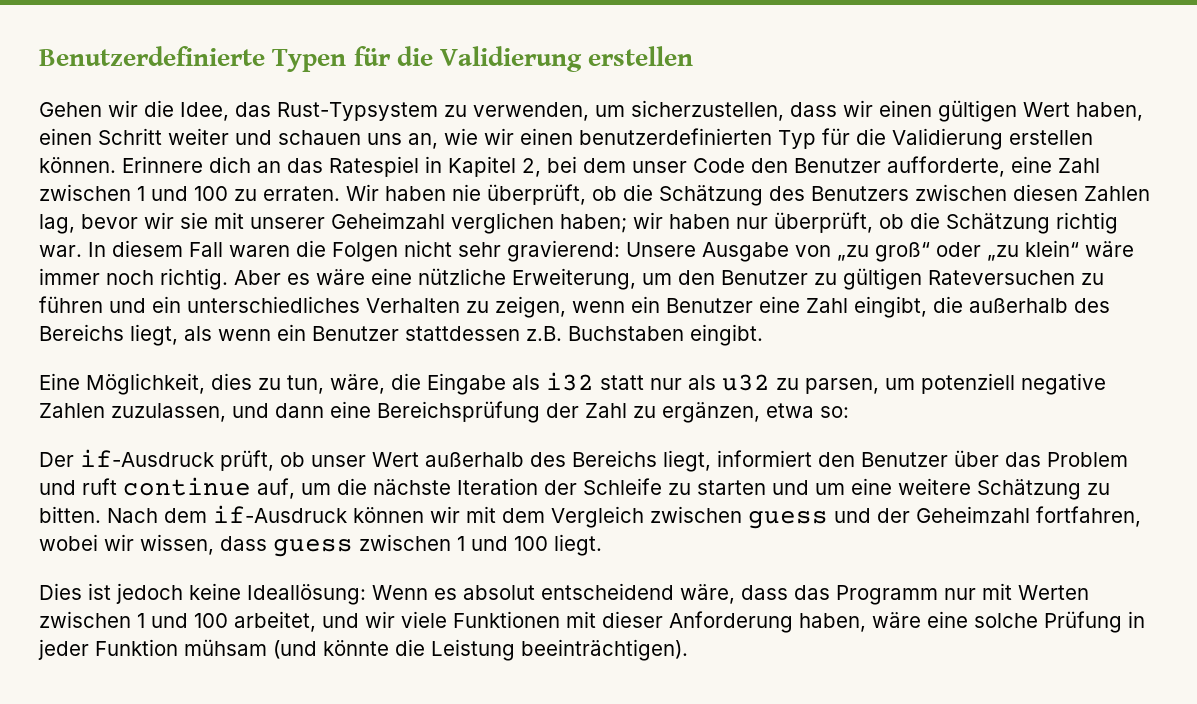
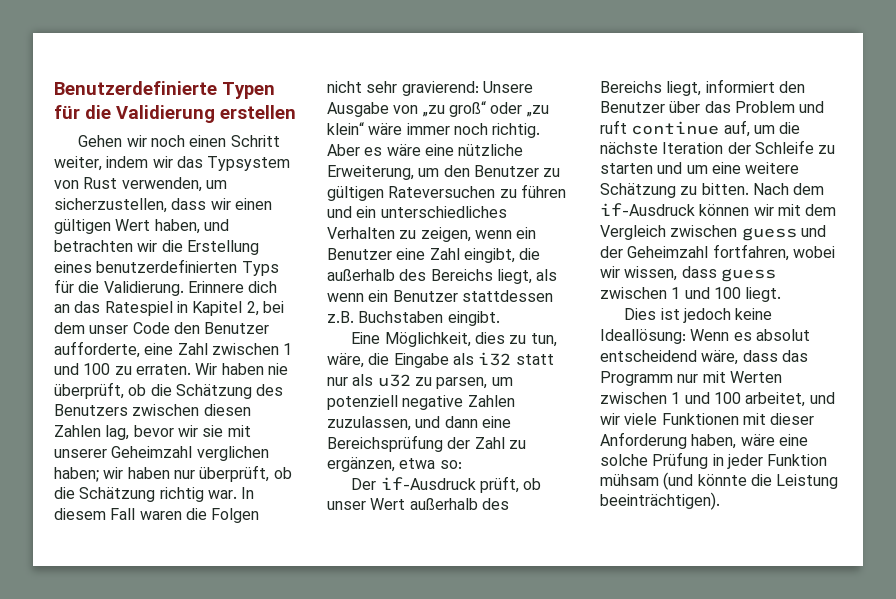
- Gehen wir die Idee, das Rust-Typsystem zu verwenden, um sicherzustellen, dass wir einen gültigen Wert haben, einen Schritt weiter und schauen uns an, wie wir einen benutzerdefinierten Typ für die Validierung erstellen können.
+ Gehen wir noch einen Schritt weiter, indem wir das Typsystem von Rust verwenden, um sicherzustellen, dass wir einen gültigen Wert haben, und betrachten wir die Erstellung eines benutzerdefinierten Typs für die Validierung.

